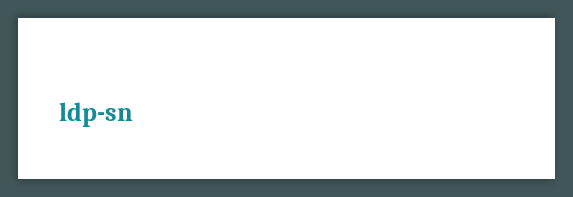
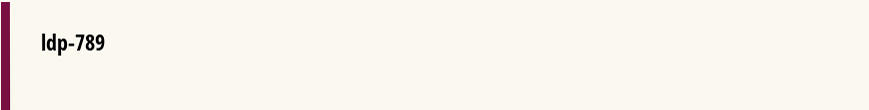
- ldp-sn
+ ldp-789

